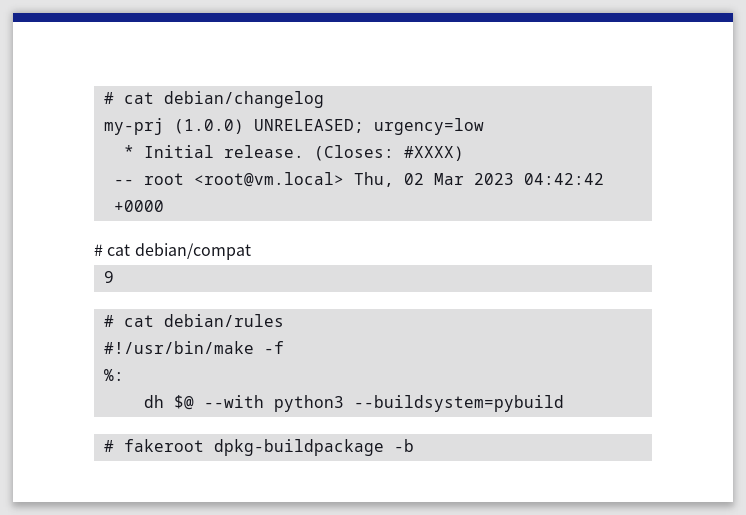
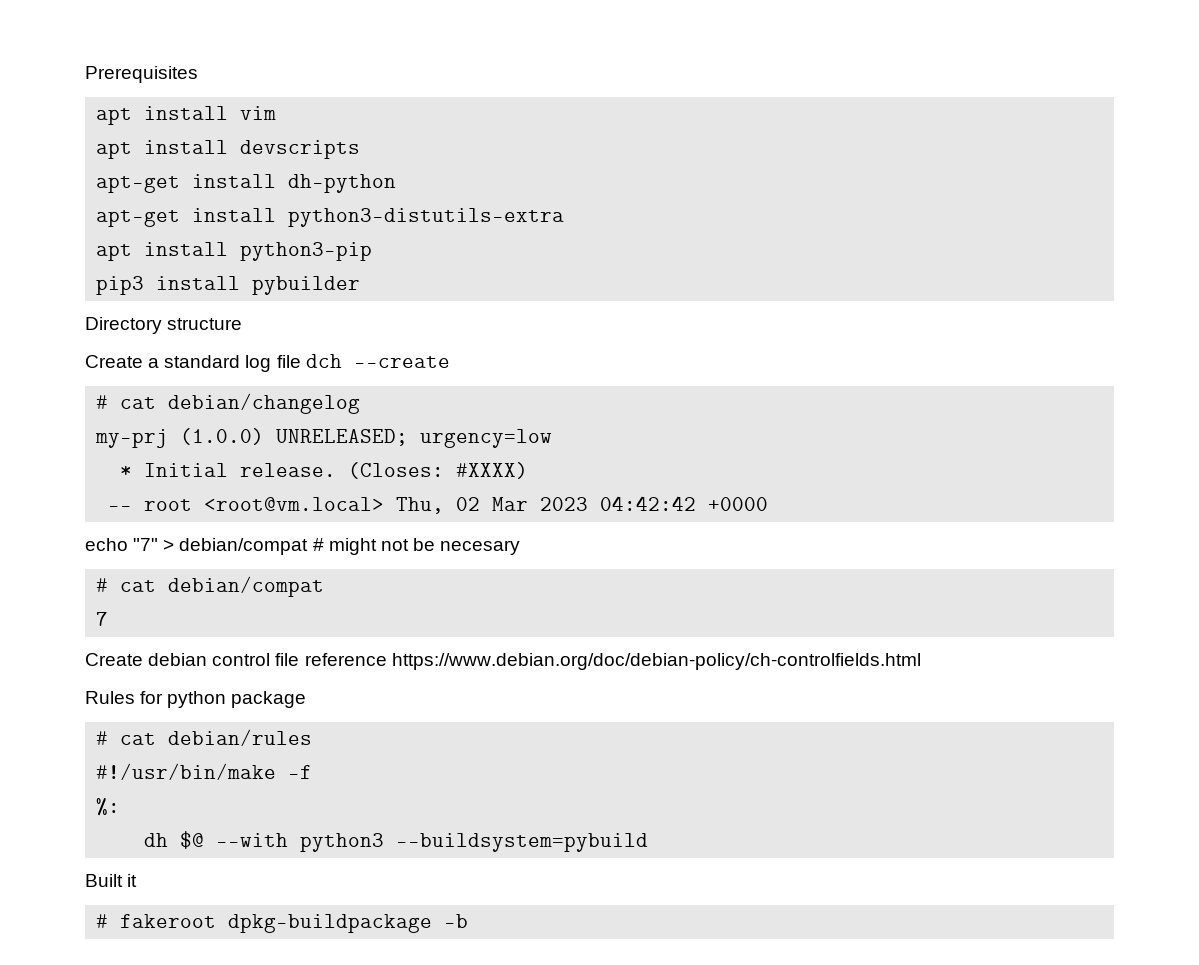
+ Prerequisites
+ apt install vim
+ apt install devscripts
+ apt-get install dh-python
+ apt-get install python3-distutils-extra
+ apt install python3-pip
+ pip3 install pybuilder
+ Directory structure
+ Create a standard log file dch --create
+ echo "7" > debian/compat # might not be necesary
  # cat debian/compat
- 9
+ 7
+ Create debian control file reference https://www.debian.org/doc/debian-policy/ch-controlfields.html
+ Rules for python package
+ Built it

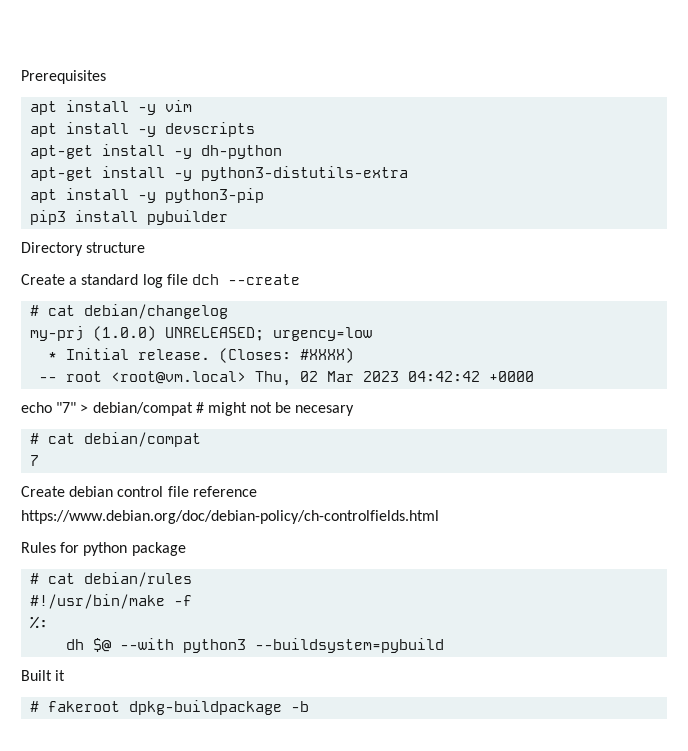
- apt install vim
+ apt install -y vim
- apt install devscripts
+ apt install -y devscripts
- apt-get install dh-python
+ apt-get install -y dh-python
- apt-get install python3-distutils-extra
+ apt-get install -y python3-distutils-extra
- apt install python3-pip
+ apt install -y python3-pip

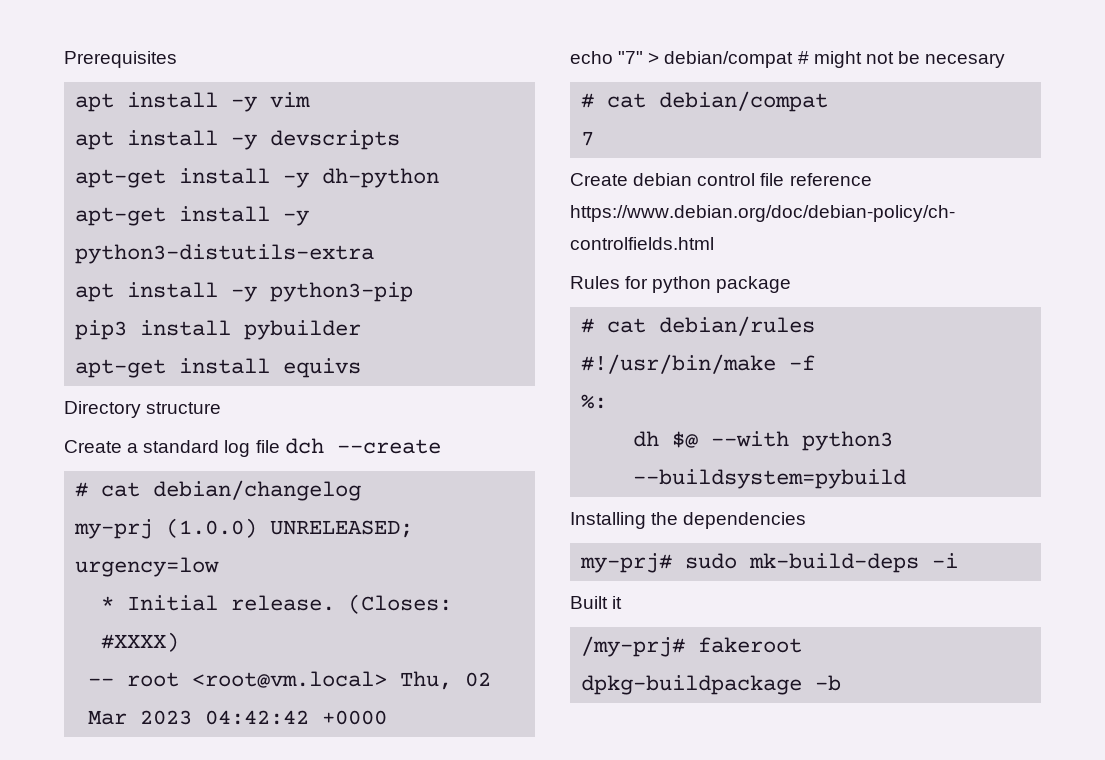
+ apt-get install equivs
+ Installing the dependencies
+ my-prj# sudo mk-build-deps -i
- # fakeroot dpkg-buildpackage -b
+ /my-prj# fakeroot dpkg-buildpackage -b

